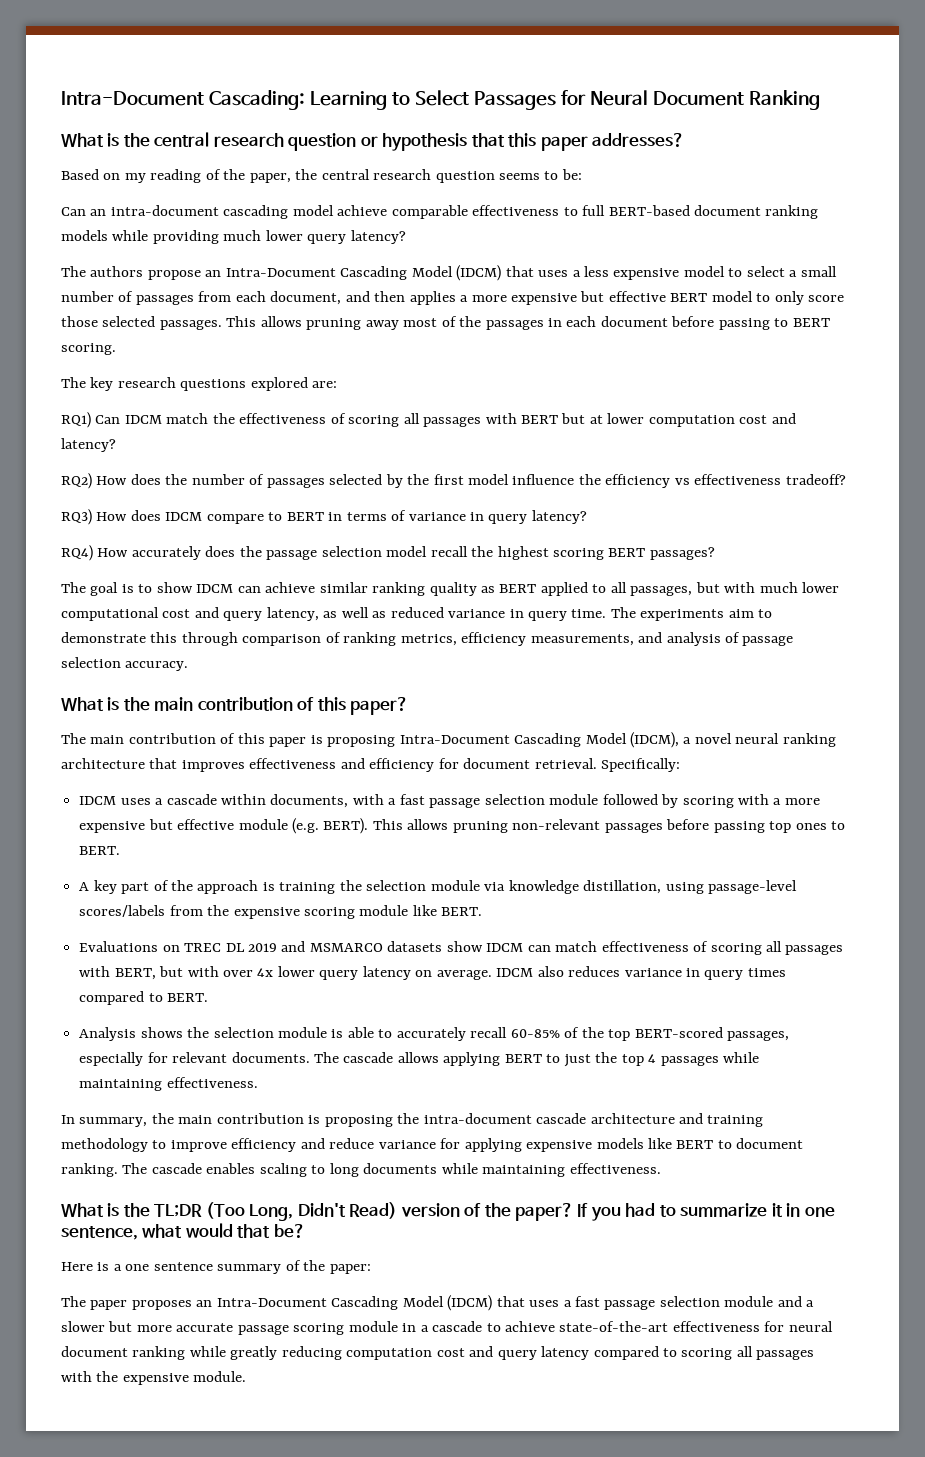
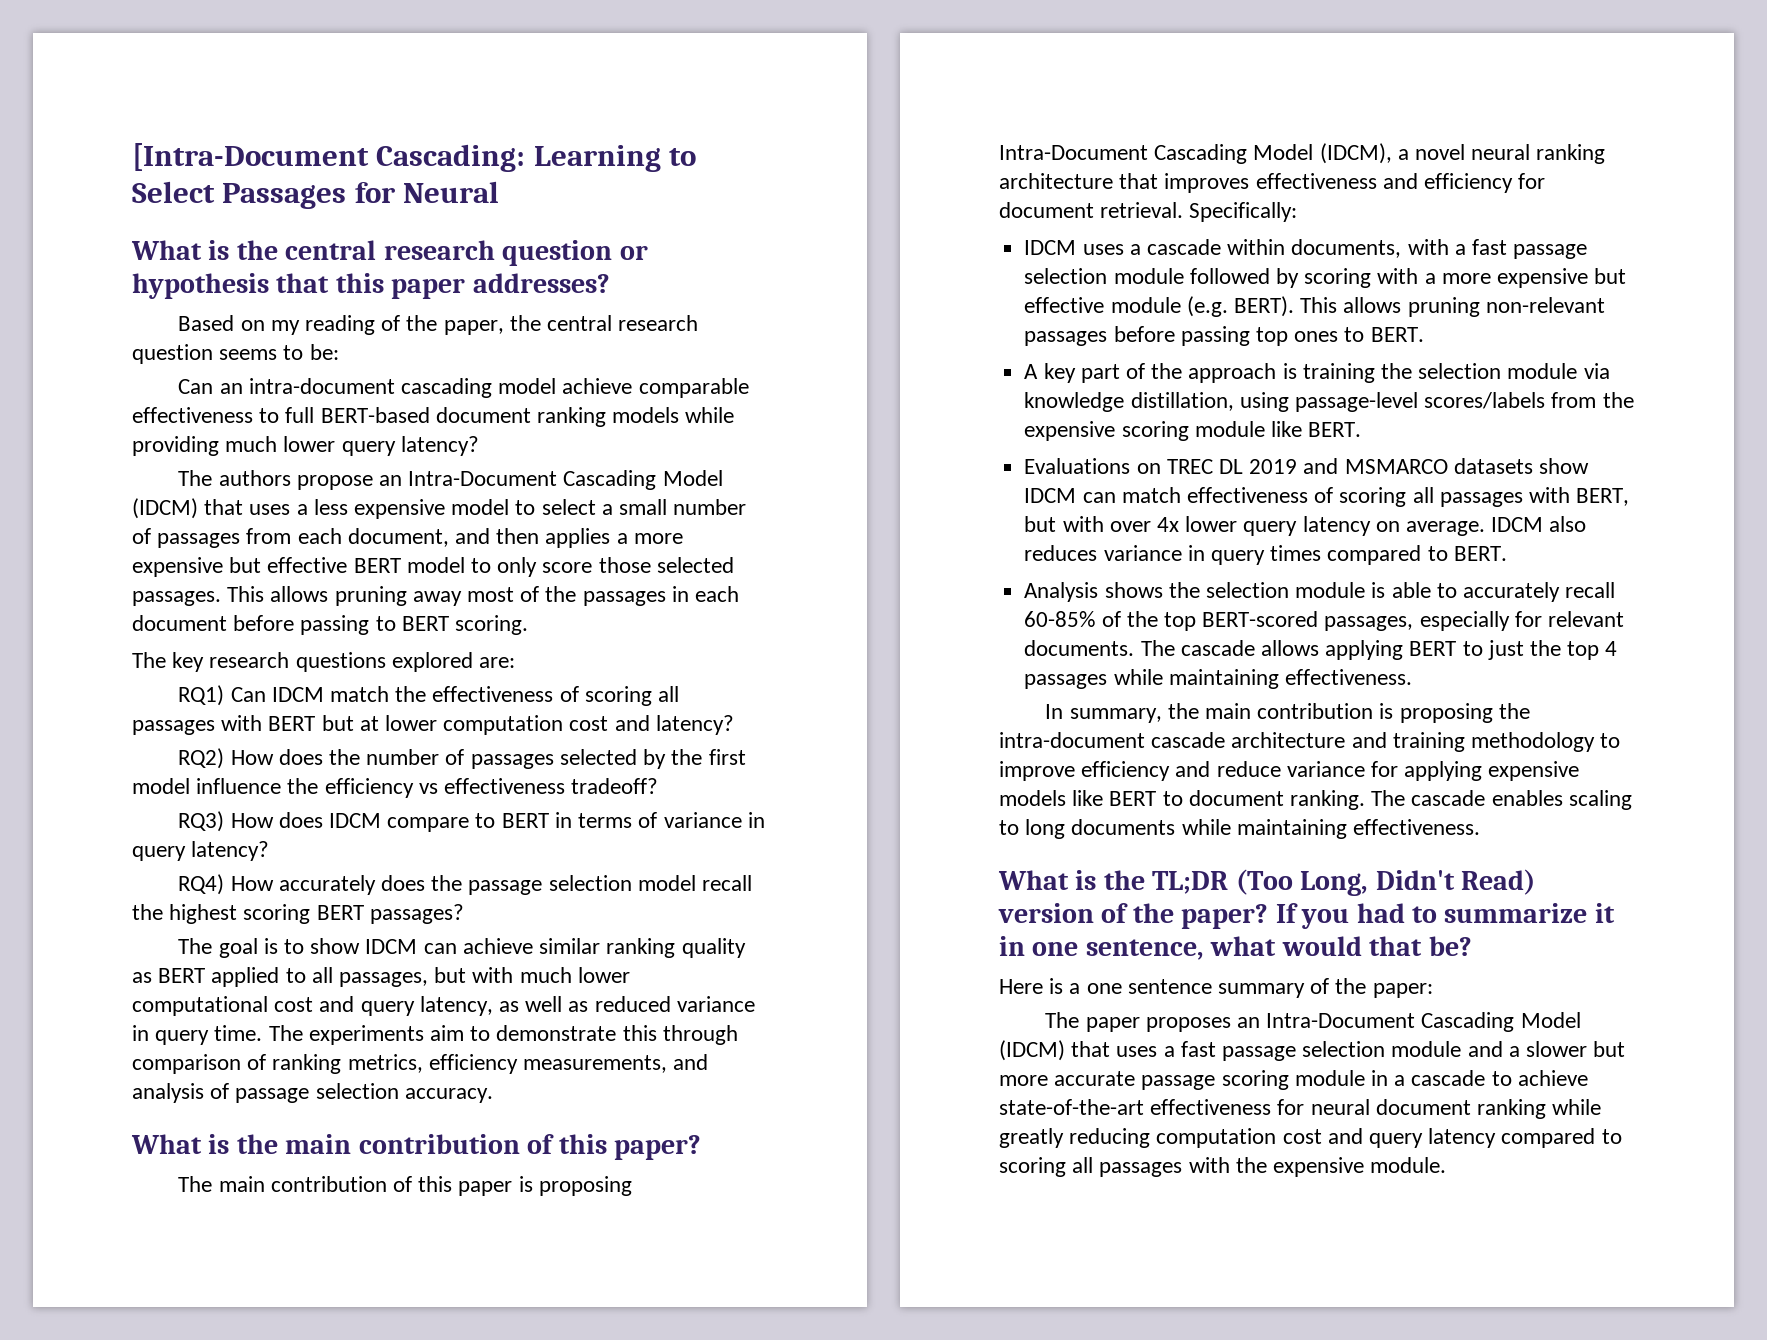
- Intra-Document Cascading: Learning to Select Passages for Neural Document Ranking
+ [Intra-Document Cascading: Learning to Select Passages for Neural

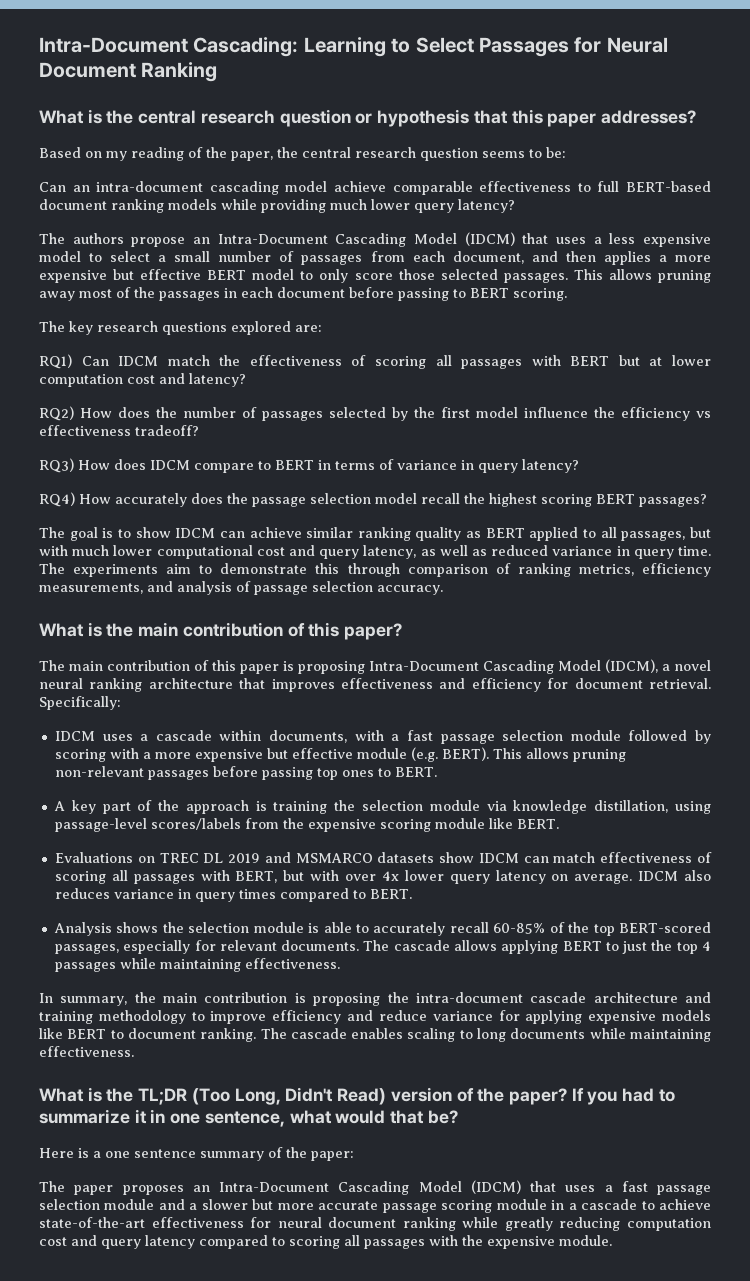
- [Intra-Document Cascading: Learning to Select Passages for Neural
+ Intra-Document Cascading: Learning to Select Passages for Neural Document Ranking

